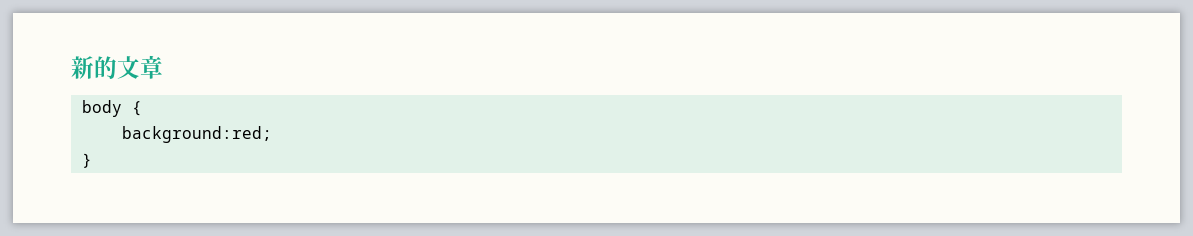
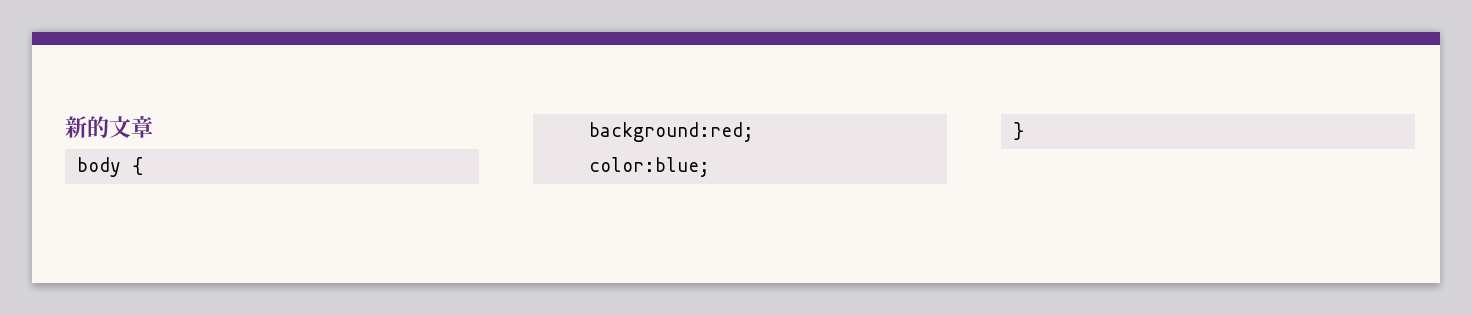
+ color:blue;

